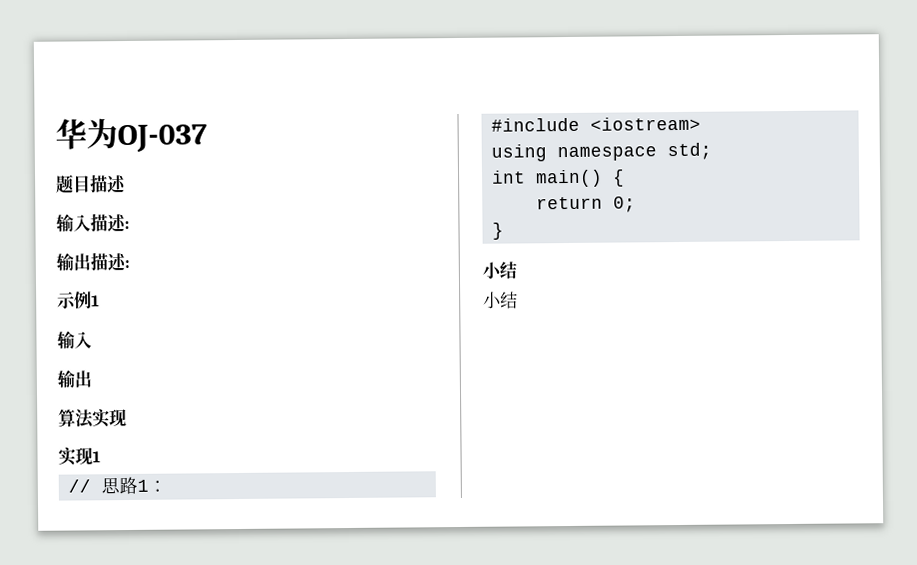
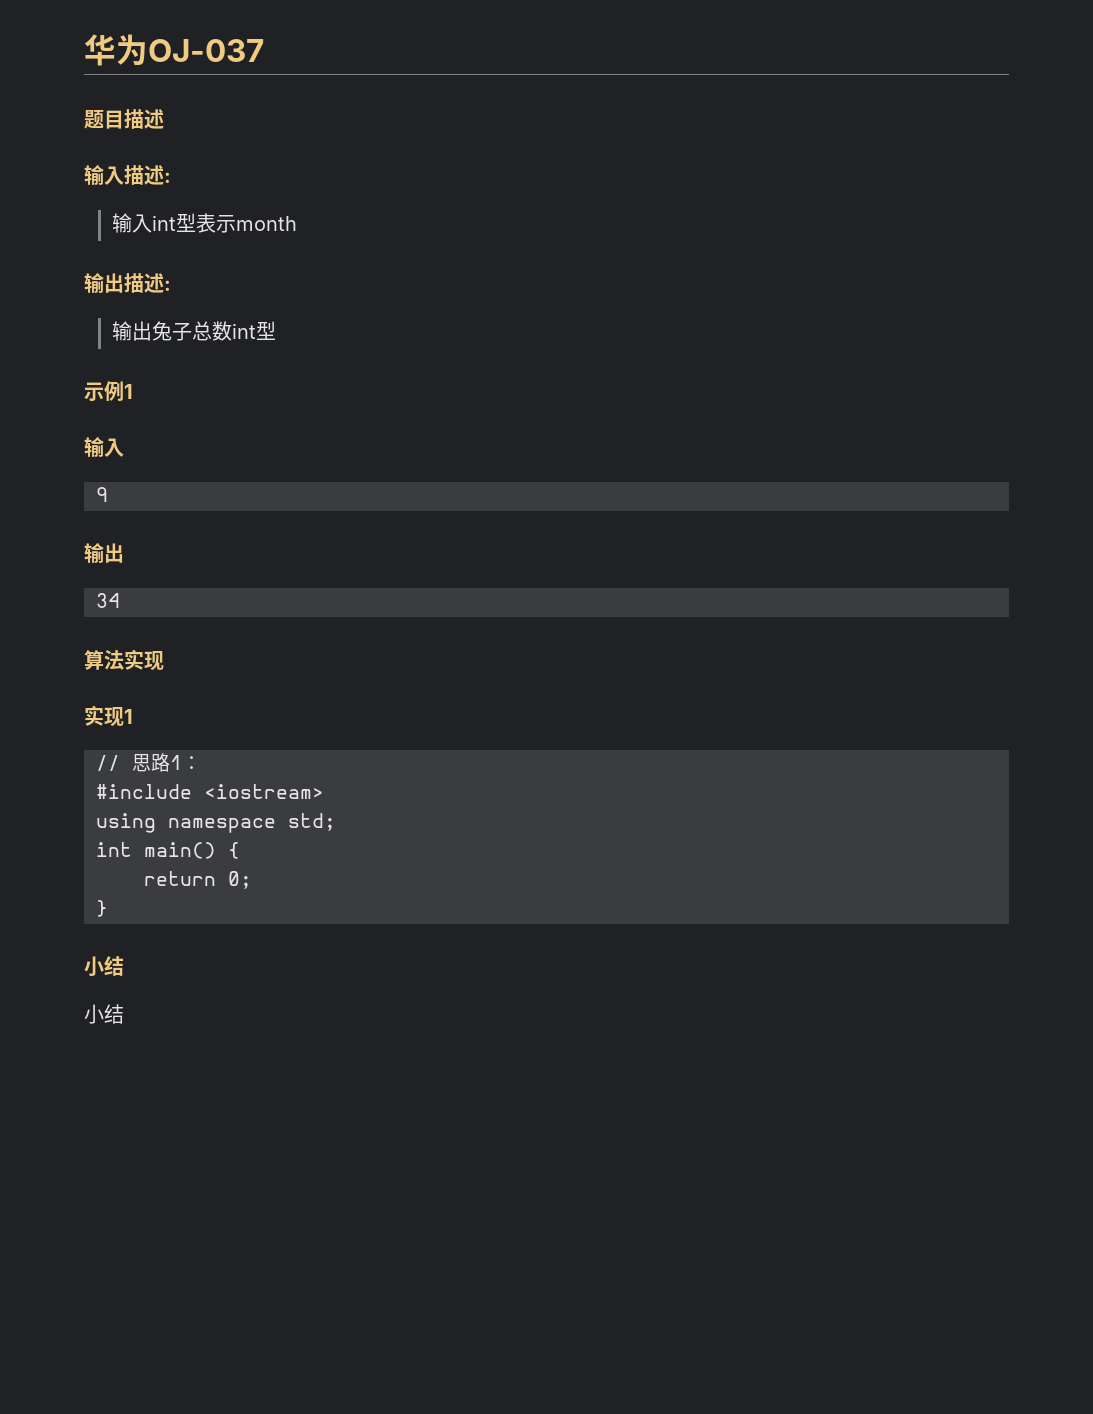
+ 输入int型表示month
+ 输出兔子总数int型
  示例1
  输入
+ 9
  输出
+ 34

